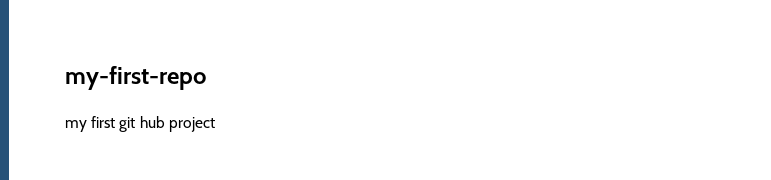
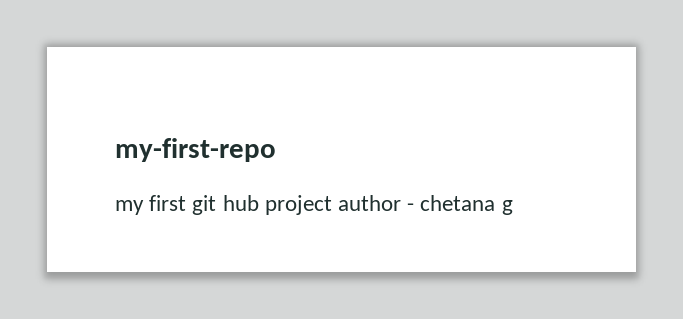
- my first git hub project
+ my first git hub project author - chetana g

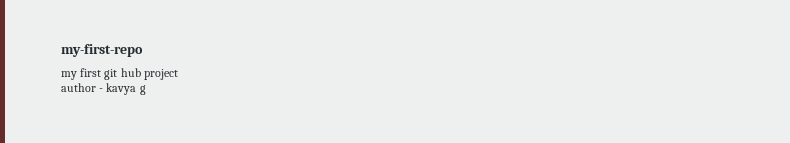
- my first git hub project author - chetana g
+ my first git hub project
+ author - kavya g

